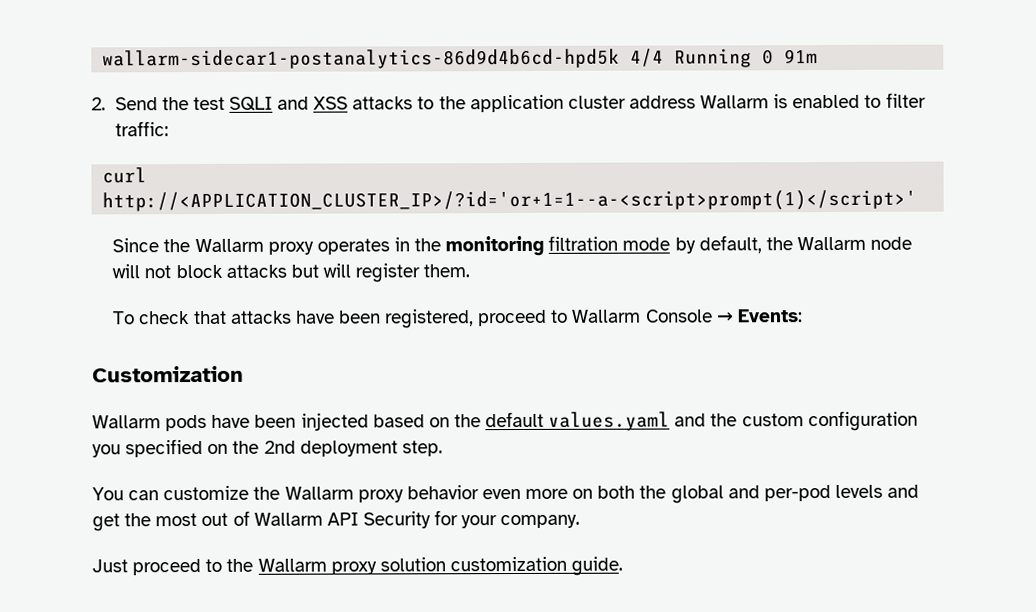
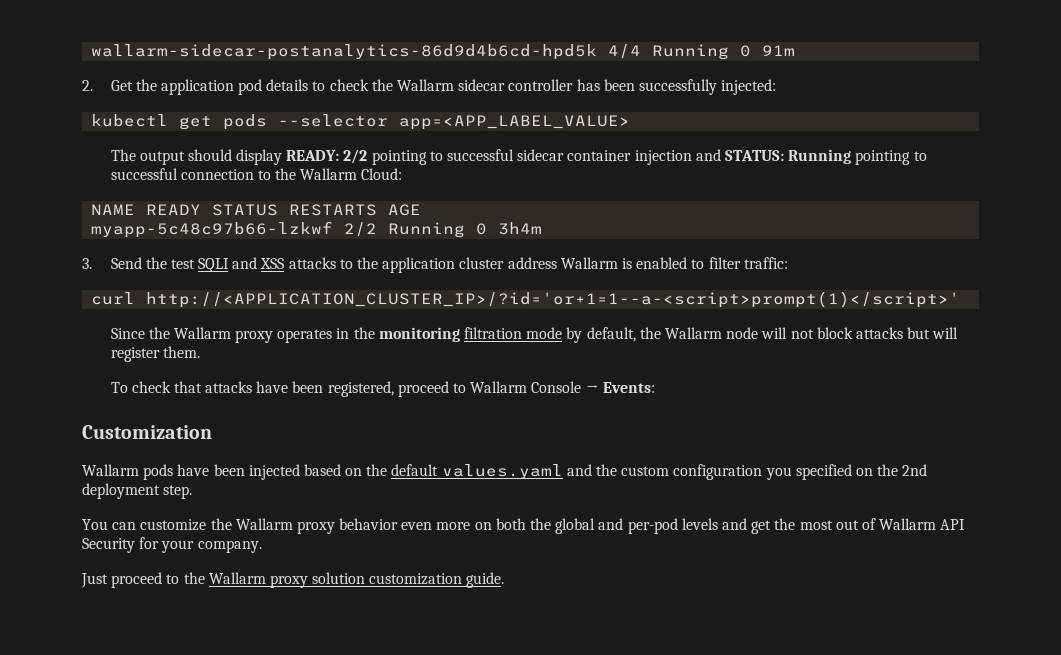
- wallarm-sidecar1-postanalytics-86d9d4b6cd-hpd5k 4/4 Running 0 91m
+ wallarm-sidecar-postanalytics-86d9d4b6cd-hpd5k 4/4 Running 0 91m
- 2. Send the test SQLI and XSS attacks to the application cluster address Wallarm is enabled to filter traffic:
+ 2. Get the application pod details to check the Wallarm sidecar controller has been successfully injected:
+ kubectl get pods --selector app=<APP_LABEL_VALUE>
+ The output should display READY: 2/2 pointing to successful sidecar container injection and STATUS: Running pointing to successful connection to the Wallarm Cloud:
+ NAME READY STATUS RESTARTS AGE
+ myapp-5c48c97b66-lzkwf 2/2 Running 0 3h4m
+ 3. Send the test SQLI and XSS attacks to the application cluster address Wallarm is enabled to filter traffic:

